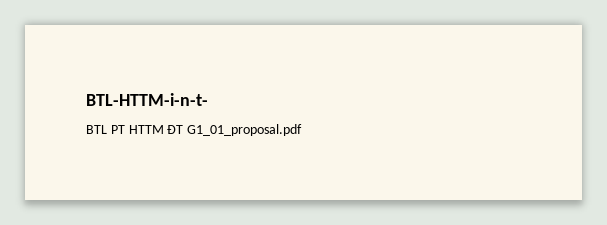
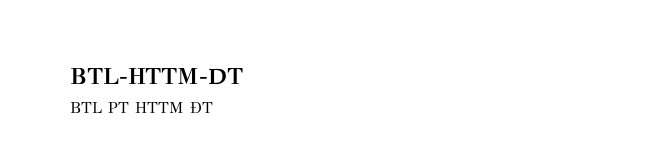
- BTL-HTTM-i-n-t-
+ BTL-HTTM-DT
- BTL PT HTTM ĐT G1_01_proposal.pdf
+ BTL PT HTTM ĐT

